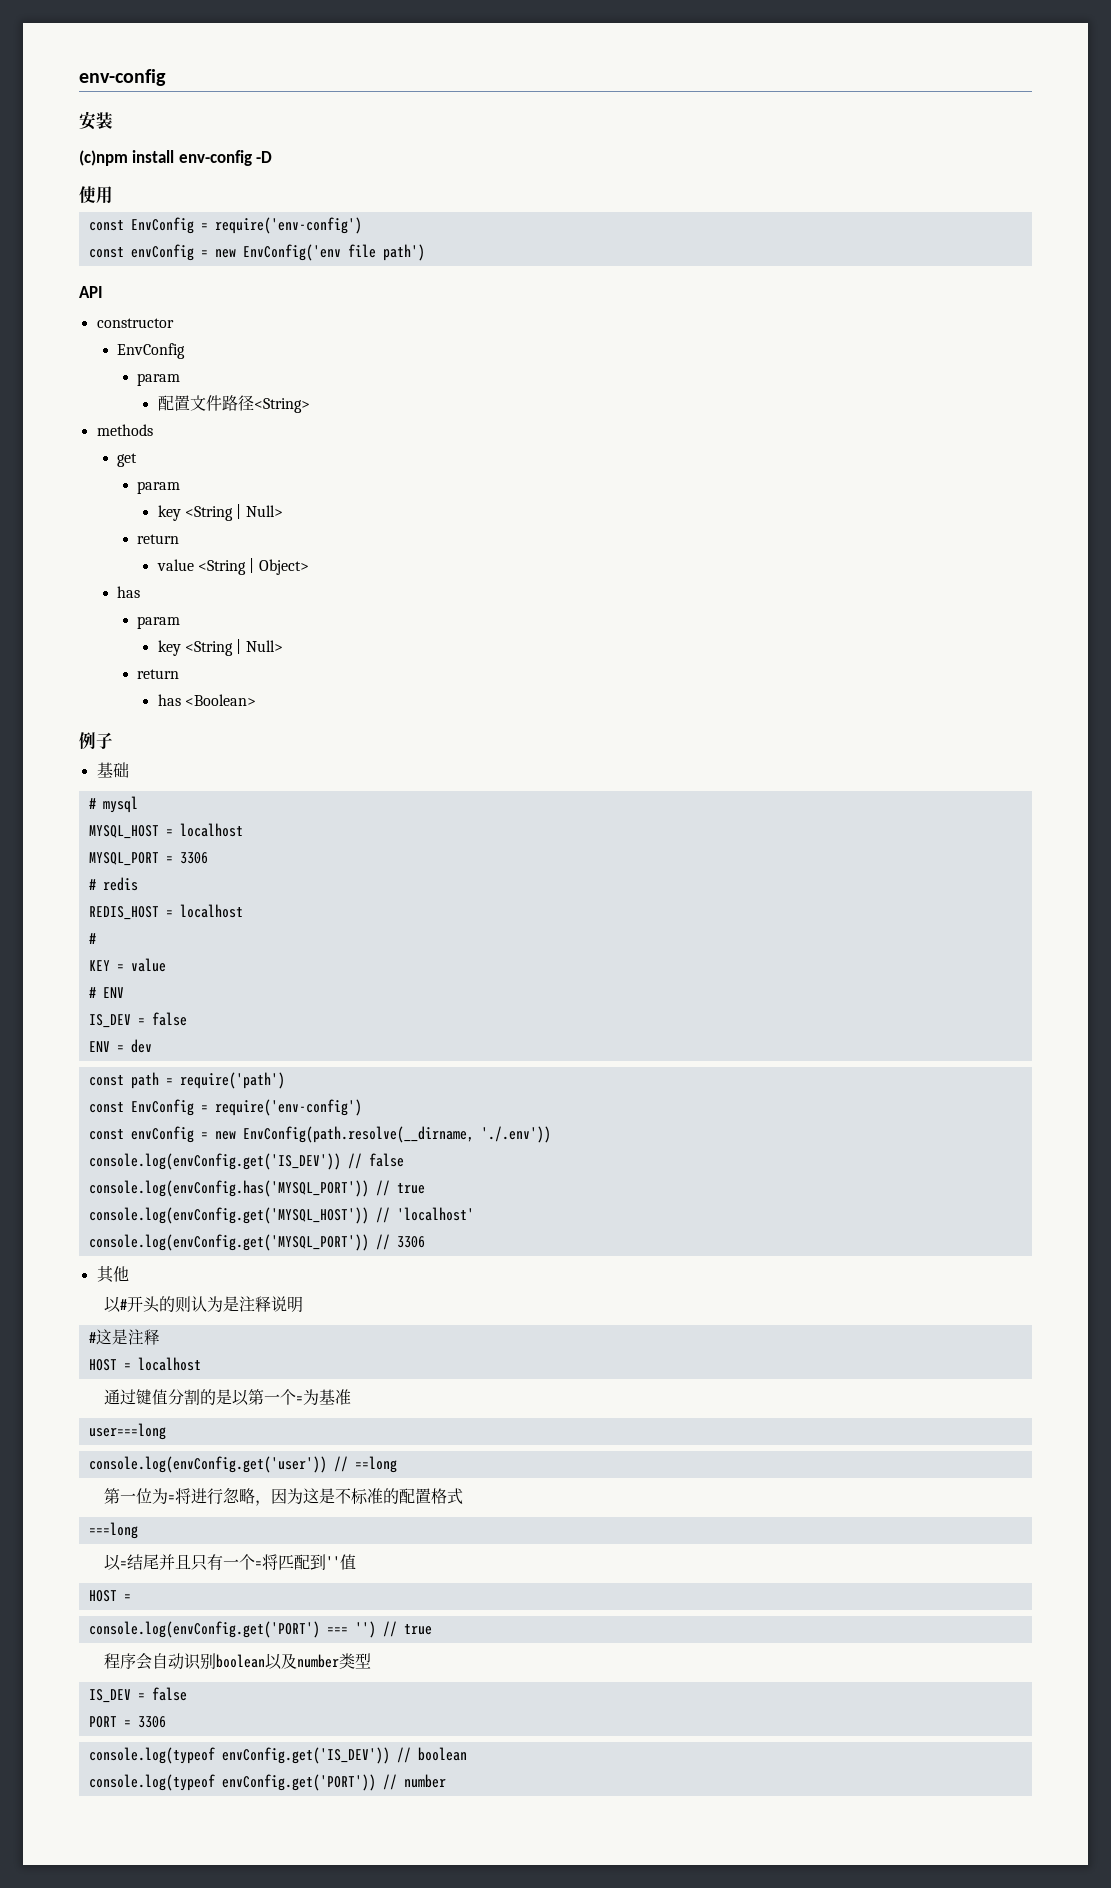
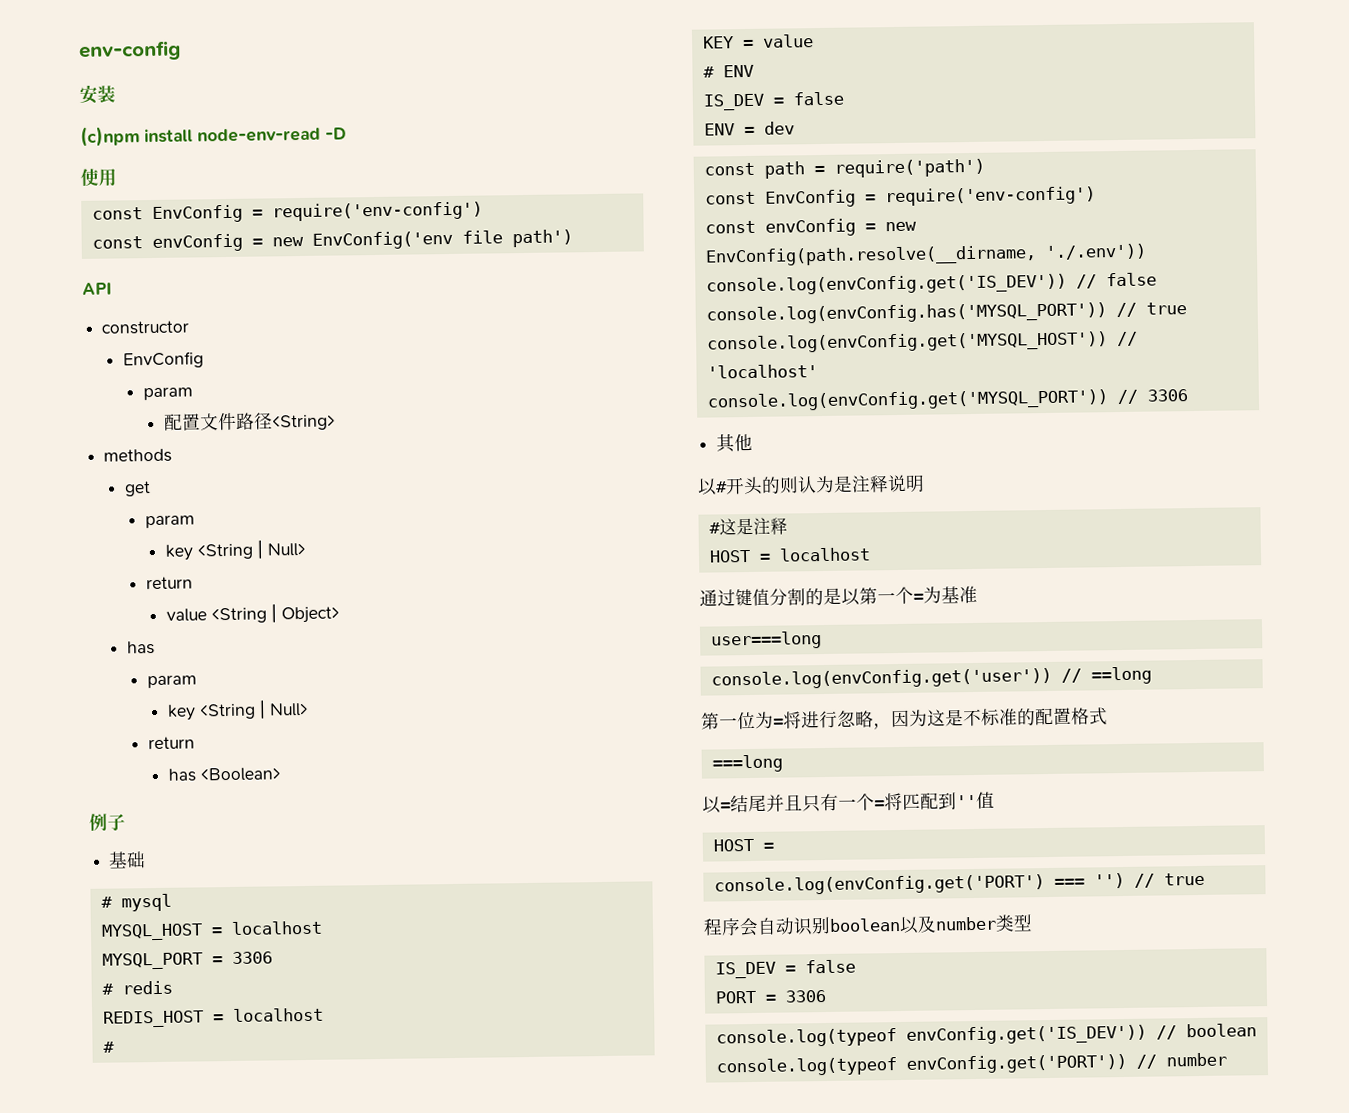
- (c)npm install env-config -D
+ (c)npm install node-env-read -D

